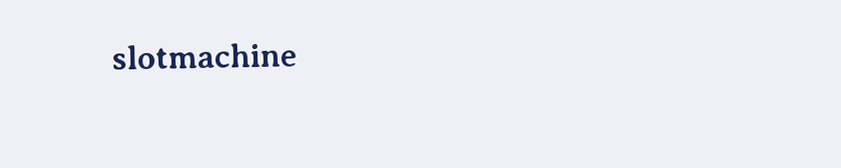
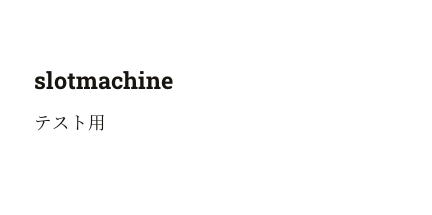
+ テスト用

